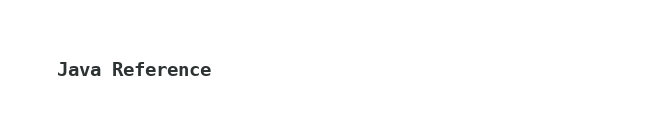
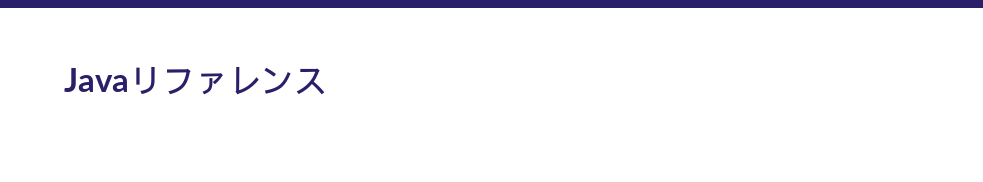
- Java Reference
+ Javaリファレンス

